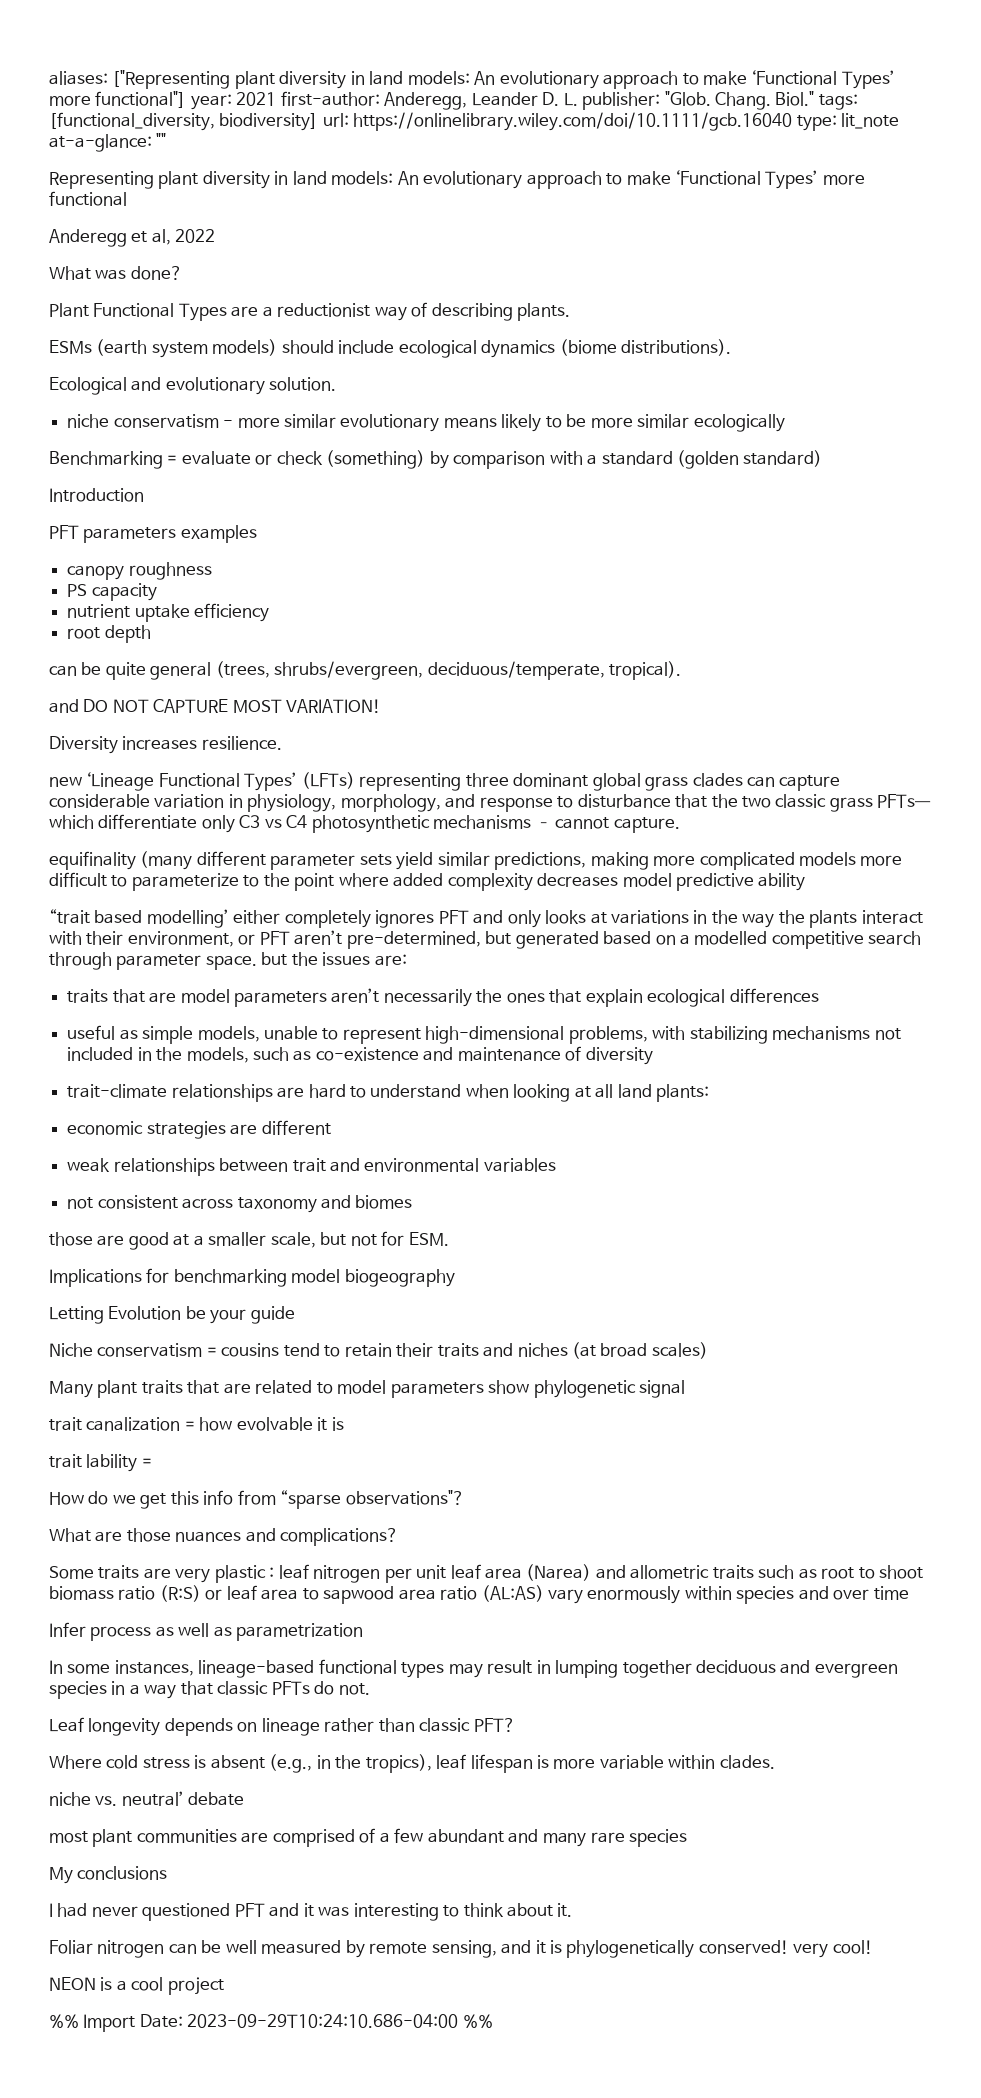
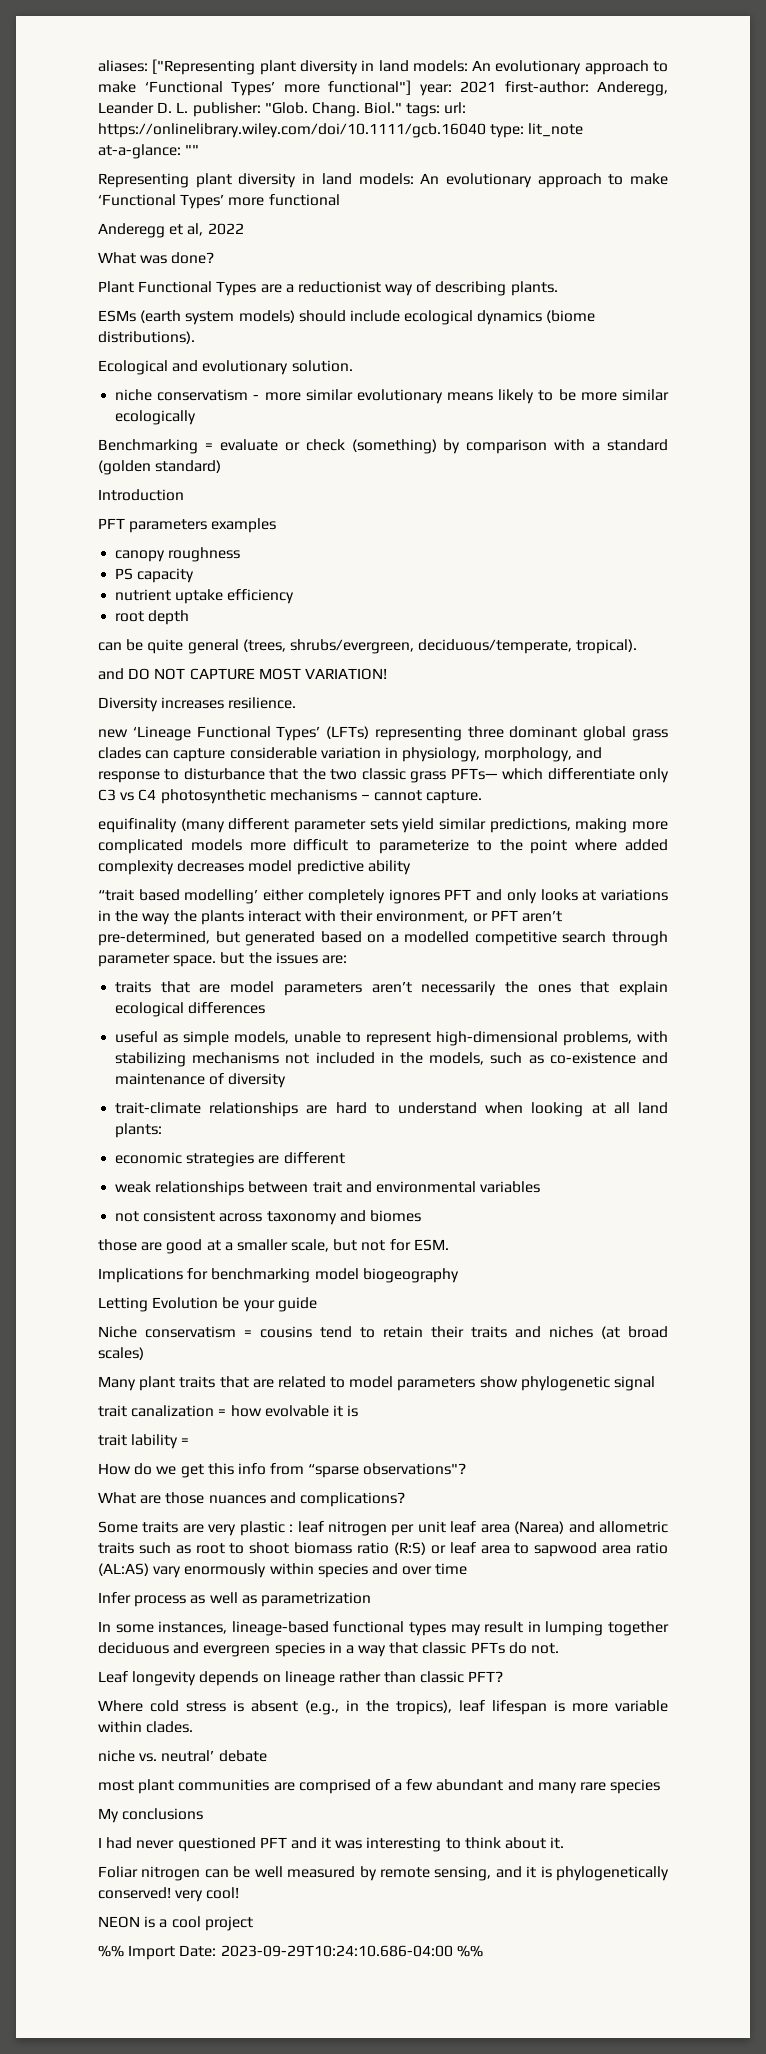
- Biol." tags: [functional_diversity, biodiversity] url: https://onlinelibrary.wiley.com/doi/10.1111/gcb.16040 type: lit_note at-a-glance: ""
+ Biol." tags: url: https://onlinelibrary.wiley.com/doi/10.1111/gcb.16040 type: lit_note at-a-glance: ""

